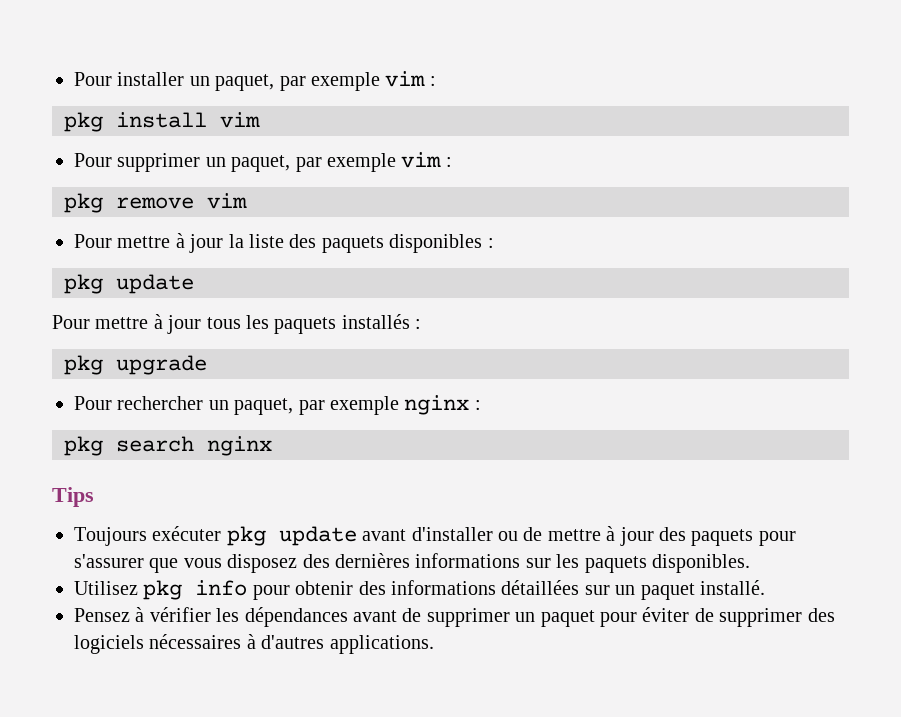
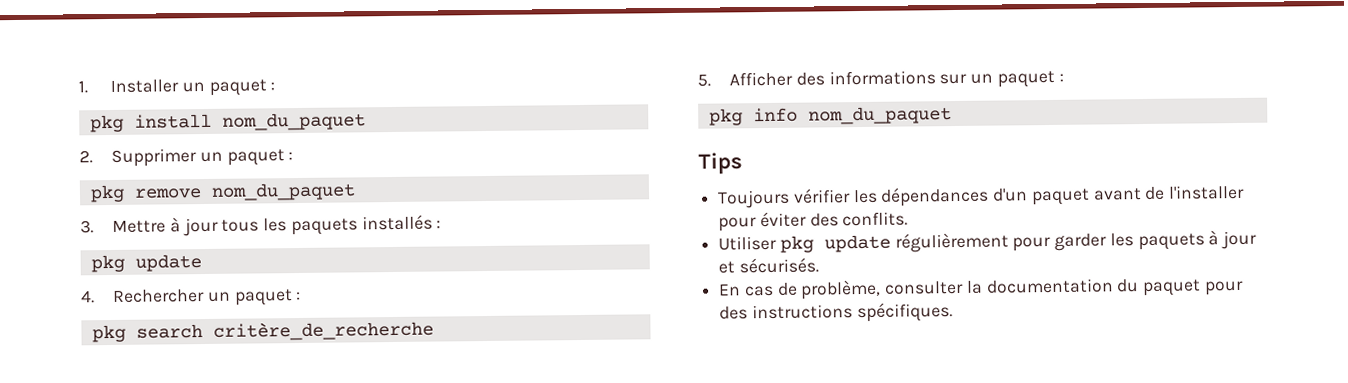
- Pour installer un paquet, par exemple vim :
- pkg install vim
- Pour supprimer un paquet, par exemple vim :
- pkg remove vim
- Pour mettre à jour la liste des paquets disponibles :
+ 1. Installer un paquet :
+ pkg install nom_du_paquet
+ 2. Supprimer un paquet :
+ pkg remove nom_du_paquet
+ 3. Mettre à jour tous les paquets installés :
  pkg update
- Pour mettre à jour tous les paquets installés :
- pkg upgrade
- Pour rechercher un paquet, par exemple nginx :
- pkg search nginx
+ 4. Rechercher un paquet :
+ pkg search critère_de_recherche
+ 5. Afficher des informations sur un paquet :
+ pkg info nom_du_paquet
  Tips
- Toujours exécuter pkg update avant d'installer ou de mettre à jour des paquets pour s'assurer que vous disposez des dernières informations sur les paquets disponibles.
- Utilisez pkg info pour obtenir des informations détaillées sur un paquet installé.
- Pensez à vérifier les dépendances avant de supprimer un paquet pour éviter de supprimer des logiciels nécessaires à d'autres applications.
+ Toujours vérifier les dépendances d'un paquet avant de l'installer pour éviter des conflits.
+ Utiliser pkg update régulièrement pour garder les paquets à jour et sécurisés.
+ En cas de problème, consulter la documentation du paquet pour des instructions spécifiques.

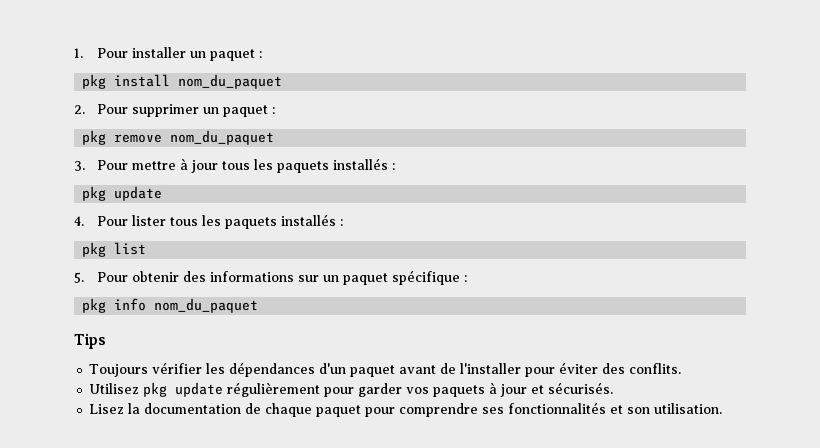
- 1. Installer un paquet :
+ 1. Pour installer un paquet :
- 2. Supprimer un paquet :
+ 2. Pour supprimer un paquet :
- 3. Mettre à jour tous les paquets installés :
+ 3. Pour mettre à jour tous les paquets installés :
- 4. Rechercher un paquet :
- pkg search critère_de_recherche
+ 4. Pour lister tous les paquets installés :
+ pkg list
- 5. Afficher des informations sur un paquet :
+ 5. Pour obtenir des informations sur un paquet spécifique :
- Utiliser pkg update régulièrement pour garder les paquets à jour et sécurisés.
+ Utilisez pkg update régulièrement pour garder vos paquets à jour et sécurisés.
- En cas de problème, consulter la documentation du paquet pour des instructions spécifiques.
+ Lisez la documentation de chaque paquet pour comprendre ses fonctionnalités et son utilisation.

